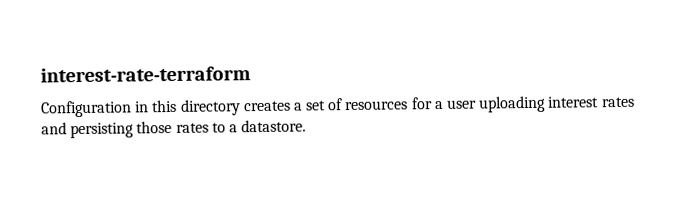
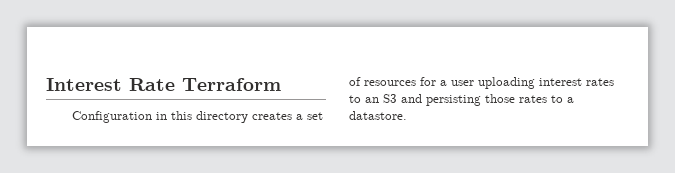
- interest-rate-terraform
+ Interest Rate Terraform
- Configuration in this directory creates a set of resources for a user uploading interest rates and persisting those rates to a datastore.
+ Configuration in this directory creates a set of resources for a user uploading interest rates to an S3 and persisting those rates to a datastore.

